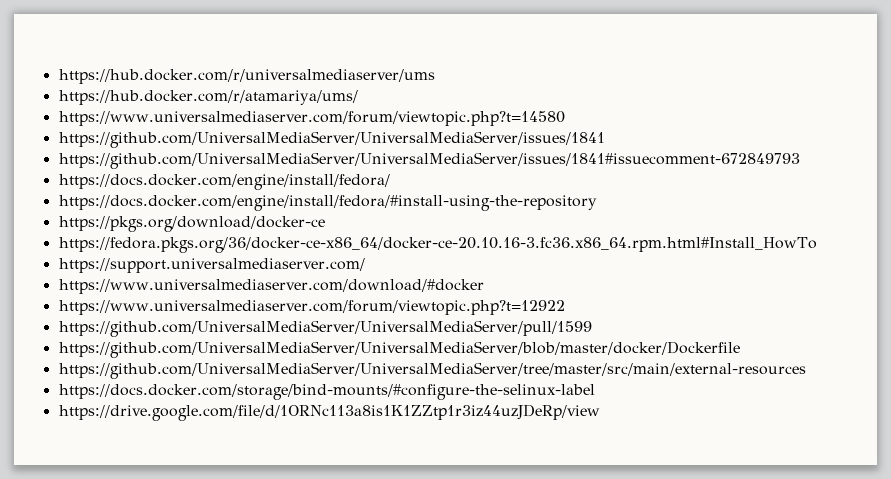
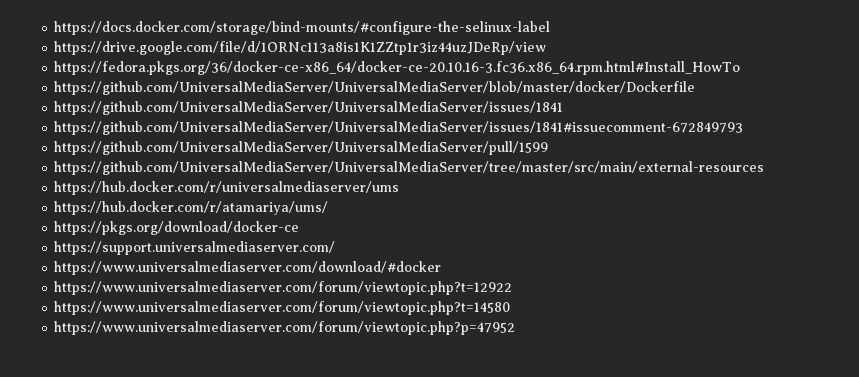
+ https://docs.docker.com/storage/bind-mounts/#configure-the-selinux-label
+ https://drive.google.com/file/d/1ORNc113a8is1K1ZZtp1r3iz44uzJDeRp/view
+ https://fedora.pkgs.org/36/docker-ce-x86_64/docker-ce-20.10.16-3.fc36.x86_64.rpm.html#Install_HowTo
+ https://github.com/UniversalMediaServer/UniversalMediaServer/blob/master/docker/Dockerfile
+ https://github.com/UniversalMediaServer/UniversalMediaServer/issues/1841
+ https://github.com/UniversalMediaServer/UniversalMediaServer/issues/1841#issuecomment-672849793
+ https://github.com/UniversalMediaServer/UniversalMediaServer/pull/1599
+ https://github.com/UniversalMediaServer/UniversalMediaServer/tree/master/src/main/external-resources
  https://hub.docker.com/r/universalmediaserver/ums
  https://hub.docker.com/r/atamariya/ums/
- https://www.universalmediaserver.com/forum/viewtopic.php?t=14580
- https://github.com/UniversalMediaServer/UniversalMediaServer/issues/1841
- https://github.com/UniversalMediaServer/UniversalMediaServer/issues/1841#issuecomment-672849793
- https://docs.docker.com/engine/install/fedora/
- https://docs.docker.com/engine/install/fedora/#install-using-the-repository
- https://fedora.pkgs.org/36/docker-ce-x86_64/docker-ce-20.10.16-3.fc36.x86_64.rpm.html#Install_HowTo
- https://github.com/UniversalMediaServer/UniversalMediaServer/pull/1599
- https://github.com/UniversalMediaServer/UniversalMediaServer/blob/master/docker/Dockerfile
- https://github.com/UniversalMediaServer/UniversalMediaServer/tree/master/src/main/external-resources
- https://docs.docker.com/storage/bind-mounts/#configure-the-selinux-label
- https://drive.google.com/file/d/1ORNc113a8is1K1ZZtp1r3iz44uzJDeRp/view
+ https://www.universalmediaserver.com/forum/viewtopic.php?t=14580
+ https://www.universalmediaserver.com/forum/viewtopic.php?p=47952

